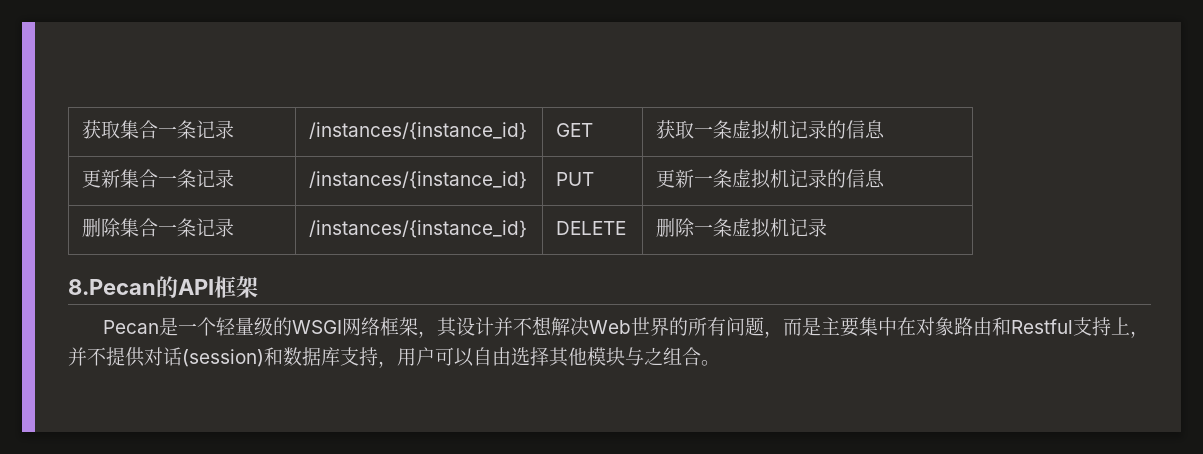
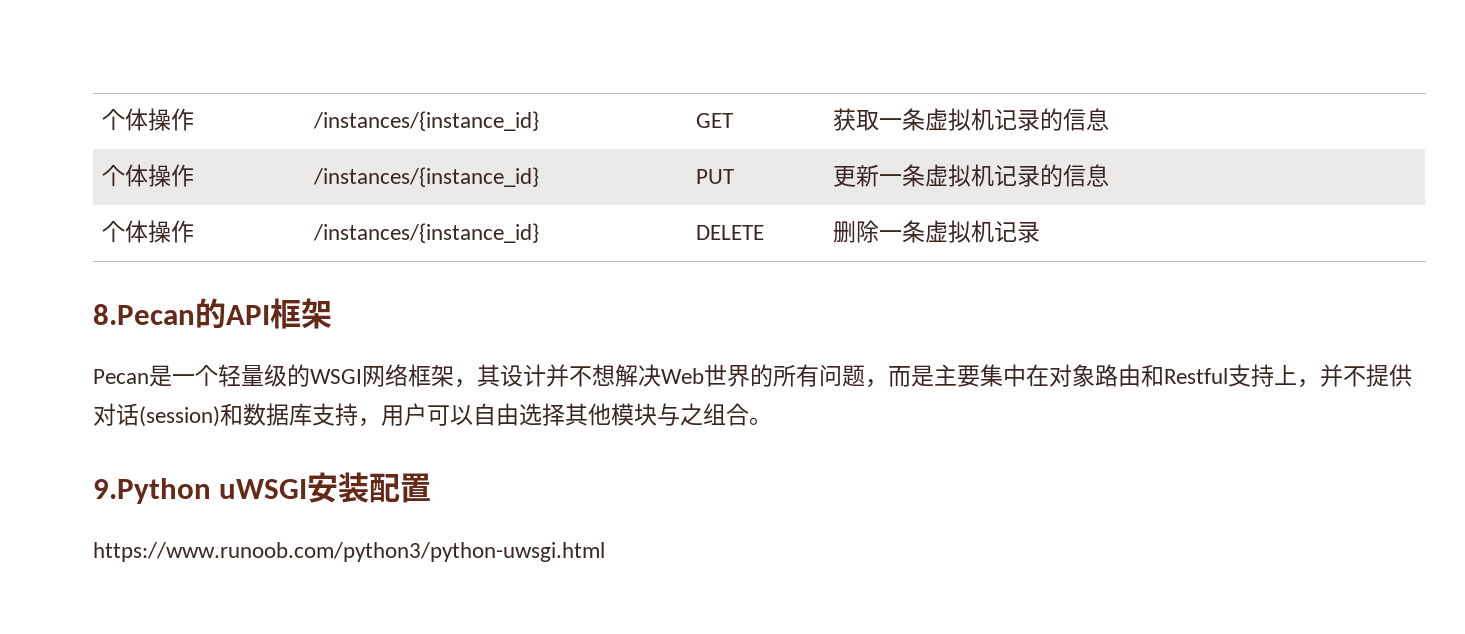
- 获取集合一条记录 | /instances/{instance_id} | GET | 获取一条虚拟机记录的信息
+ 个体操作 | /instances/{instance_id} | GET | 获取一条虚拟机记录的信息
- 更新集合一条记录 | /instances/{instance_id} | PUT | 更新一条虚拟机记录的信息
+ 个体操作 | /instances/{instance_id} | PUT | 更新一条虚拟机记录的信息
- 删除集合一条记录 | /instances/{instance_id} | DELETE | 删除一条虚拟机记录
+ 个体操作 | /instances/{instance_id} | DELETE | 删除一条虚拟机记录
+ 9.Python uWSGI安装配置
+ https://www.runoob.com/python3/python-uwsgi.html

